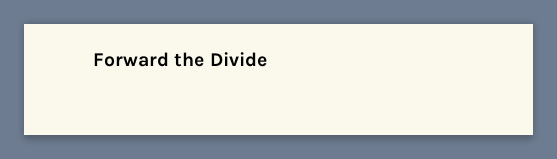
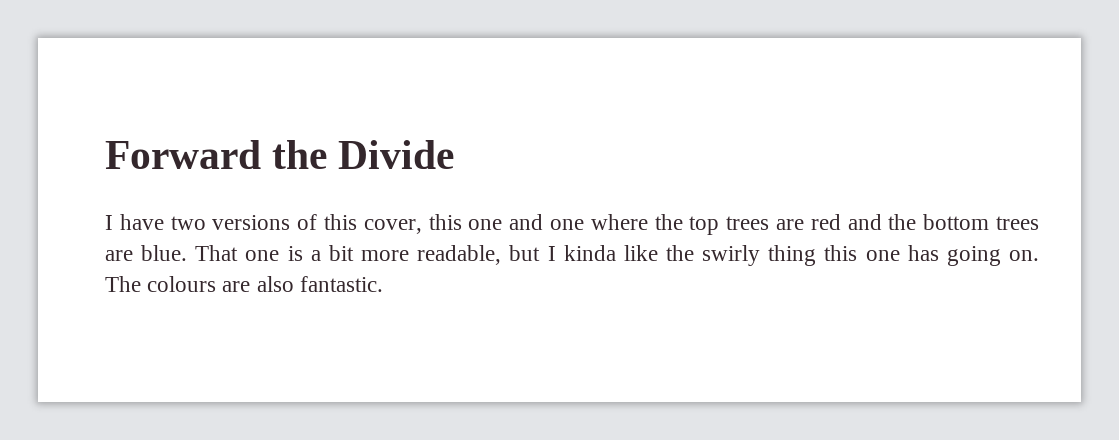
+ I have two versions of this cover, this one and one where the top trees are red and the bottom trees are blue. That one is a bit more readable, but I kinda like the swirly thing this one has going on. The colours are also fantastic.

